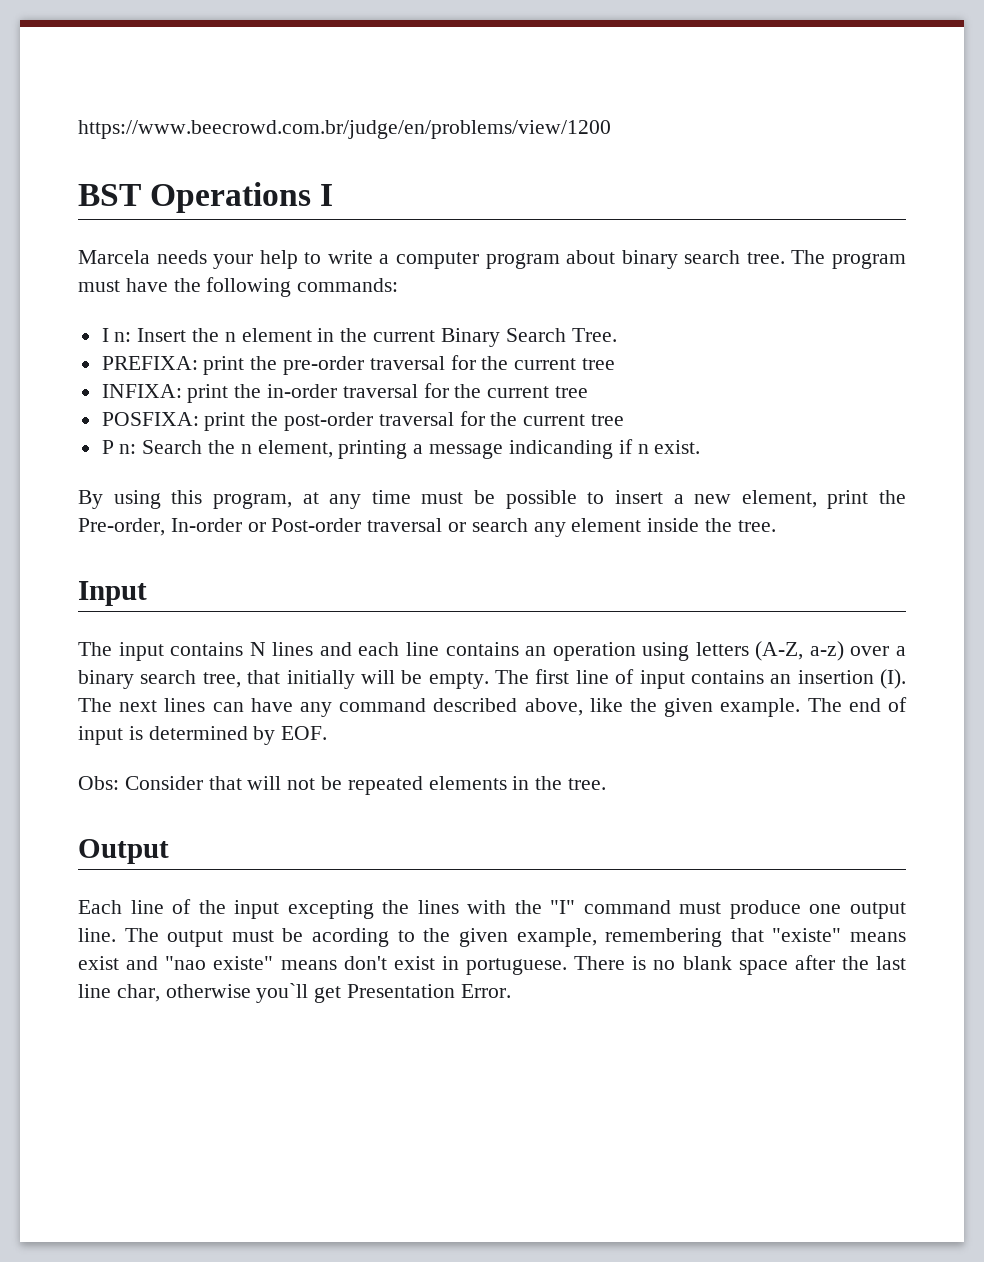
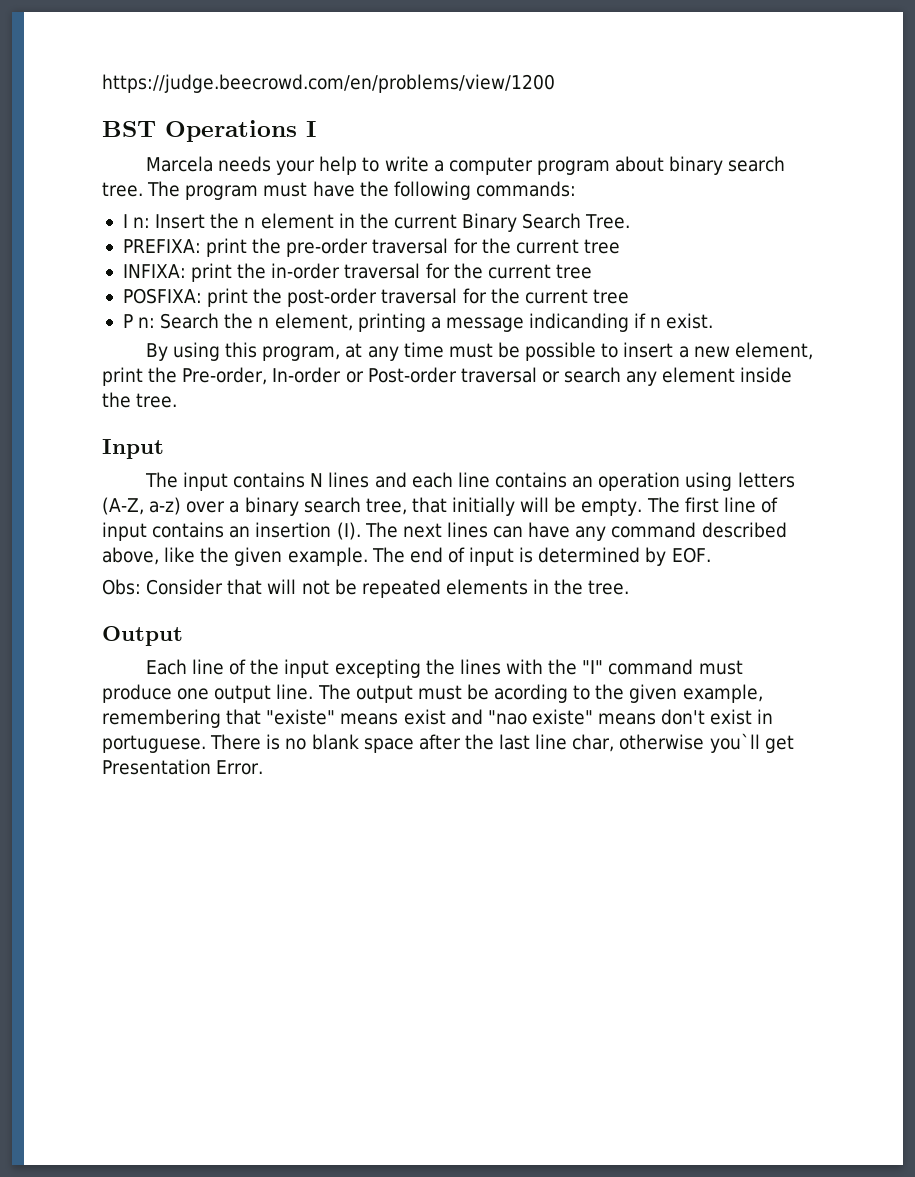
- https://www.beecrowd.com.br/judge/en/problems/view/1200
+ https://judge.beecrowd.com/en/problems/view/1200

